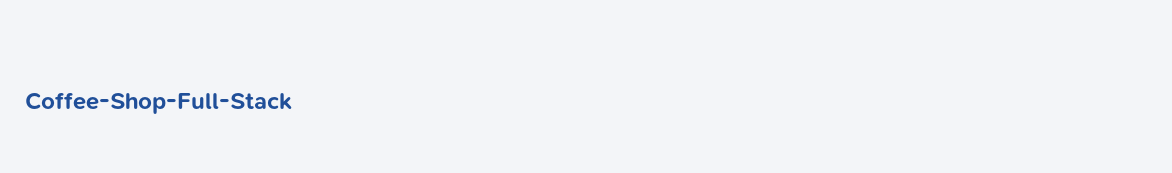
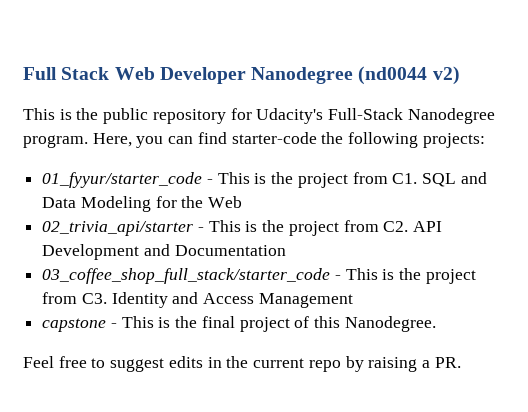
- Coffee-Shop-Full-Stack
+ Full Stack Web Developer Nanodegree (nd0044 v2)
+ This is the public repository for Udacity's Full-Stack Nanodegree program. Here, you can find starter-code the following projects:
+ 01_fyyur/starter_code - This is the project from C1. SQL and Data Modeling for the Web
+ 02_trivia_api/starter - This is the project from C2. API Development and Documentation
+ 03_coffee_shop_full_stack/starter_code - This is the project from C3. Identity and Access Management
+ capstone - This is the final project of this Nanodegree.
+ Feel free to suggest edits in the current repo by raising a PR.

